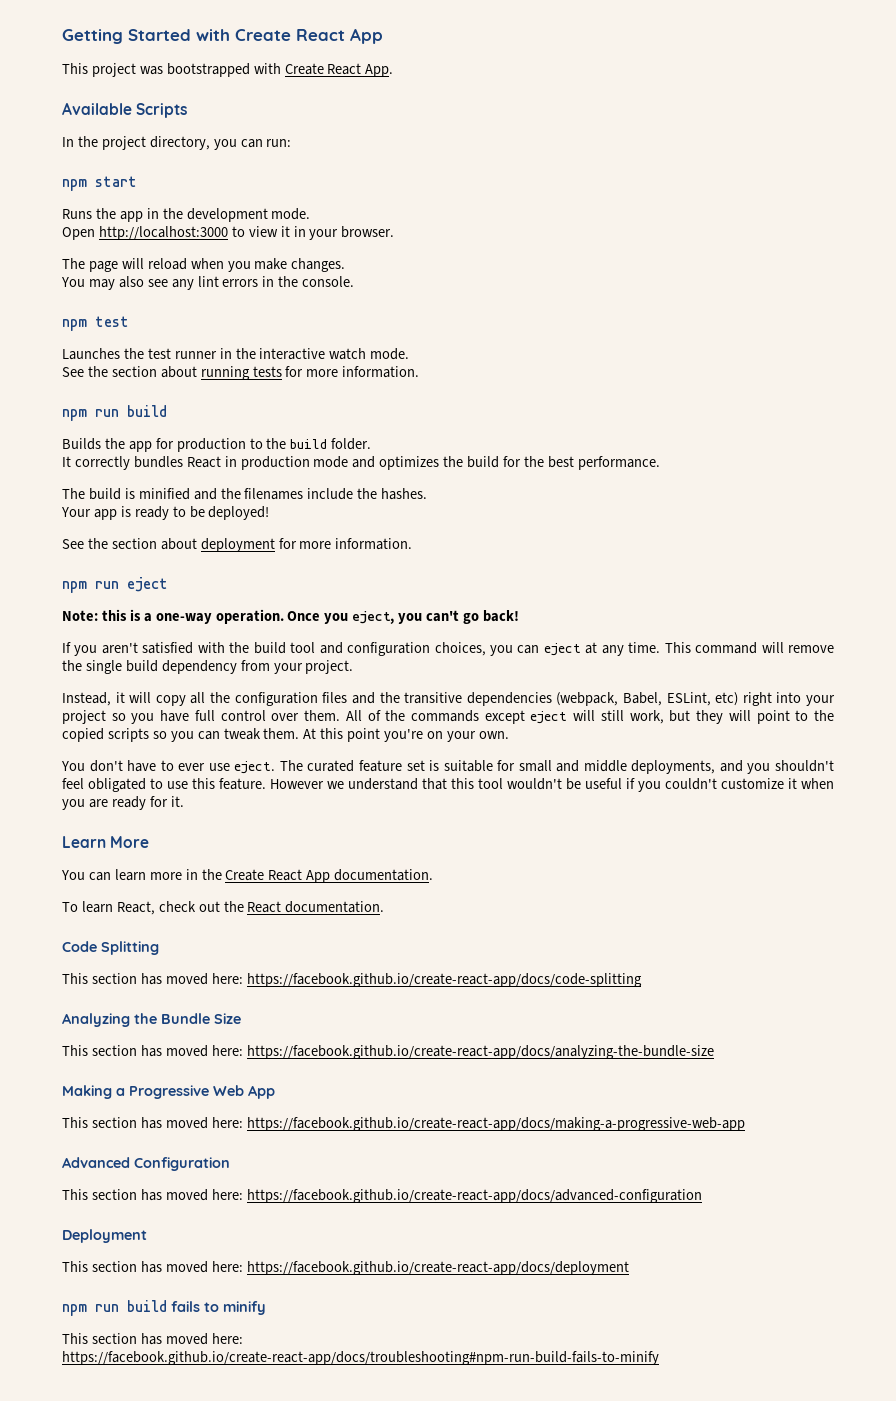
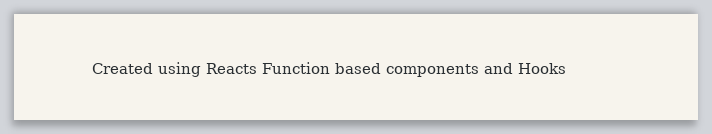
- Getting Started with Create React App
- This project was bootstrapped with Create React App.
- Available Scripts
- In the project directory, you can run:
- npm start
- Runs the app in the development mode.
- Open http://localhost:3000 to view it in your browser.
- The page will reload when you make changes.
- You may also see any lint errors in the console.
- npm test
- Launches the test runner in the interactive watch mode.
- See the section about running tests for more information.
- npm run build
- Builds the app for production to the build folder.
- It correctly bundles React in production mode and optimizes the build for the best performance.
- The build is minified and the filenames include the hashes.
- Your app is ready to be deployed!
- See the section about deployment for more information.
- npm run eject
- Note: this is a one-way operation. Once you eject, you can't go back!
- If you aren't satisfied with the build tool and configuration choices, you can eject at any time. This command will remove the single build dependency from your project.
- Instead, it will copy all the configuration files and the transitive dependencies (webpack, Babel, ESLint, etc) right into your project so you have full control over them. All of the commands except eject will still work, but they will point to the copied scripts so you can tweak them. At this point you're on your own.
- You don't have to ever use eject. The curated feature set is suitable for small and middle deployments, and you shouldn't feel obligated to use this feature. However we understand that this tool wouldn't be useful if you couldn't customize it when you are ready for it.
- Learn More
- You can learn more in the Create React App documentation.
- To learn React, check out the React documentation.
- Code Splitting
- This section has moved here: https://facebook.github.io/create-react-app/docs/code-splitting
- Analyzing the Bundle Size
- This section has moved here: https://facebook.github.io/create-react-app/docs/analyzing-the-bundle-size
- Making a Progressive Web App
- This section has moved here: https://facebook.github.io/create-react-app/docs/making-a-progressive-web-app
- Advanced Configuration
- This section has moved here: https://facebook.github.io/create-react-app/docs/advanced-configuration
- Deployment
- This section has moved here: https://facebook.github.io/create-react-app/docs/deployment
- npm run build fails to minify
- This section has moved here: https://facebook.github.io/create-react-app/docs/troubleshooting#npm-run-build-fails-to-minify
+ Created using Reacts Function based components and Hooks

